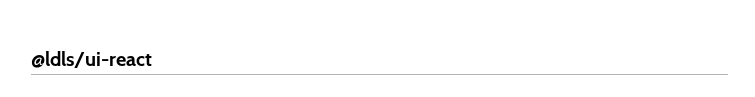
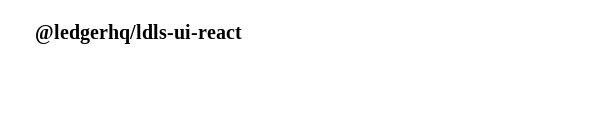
- @ldls/ui-react
+ @ledgerhq/ldls-ui-react

